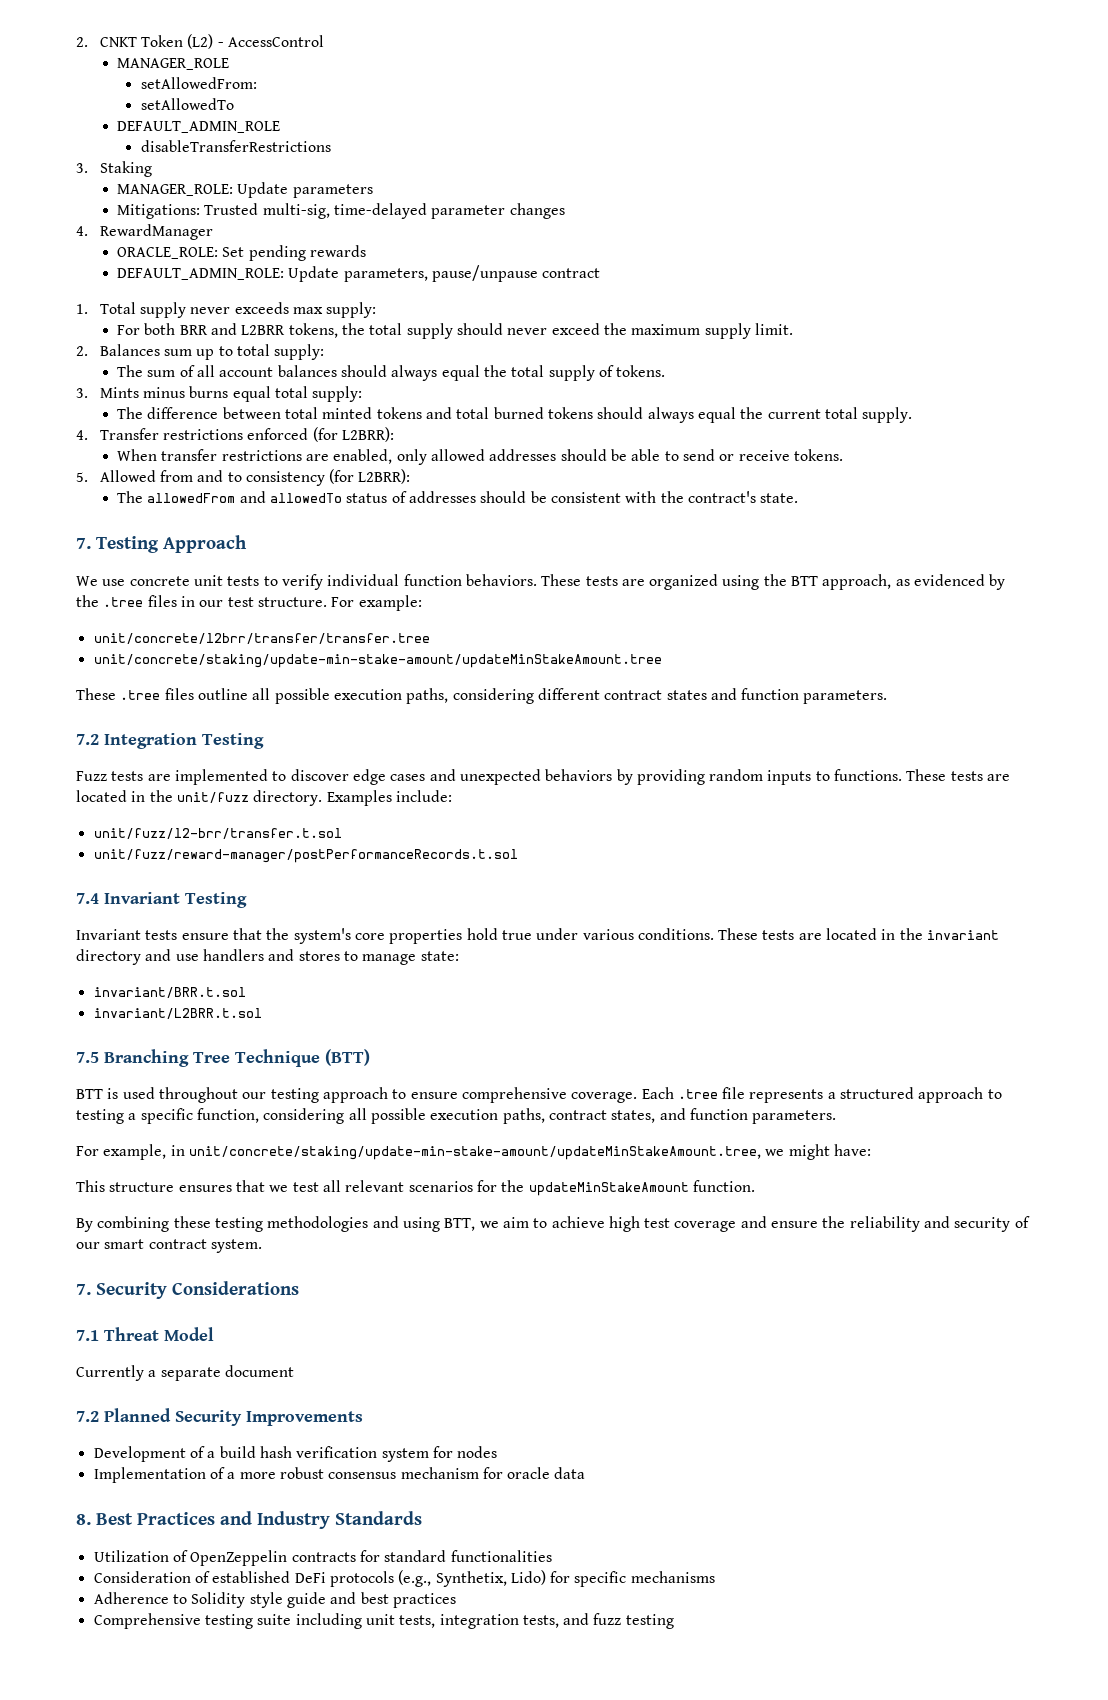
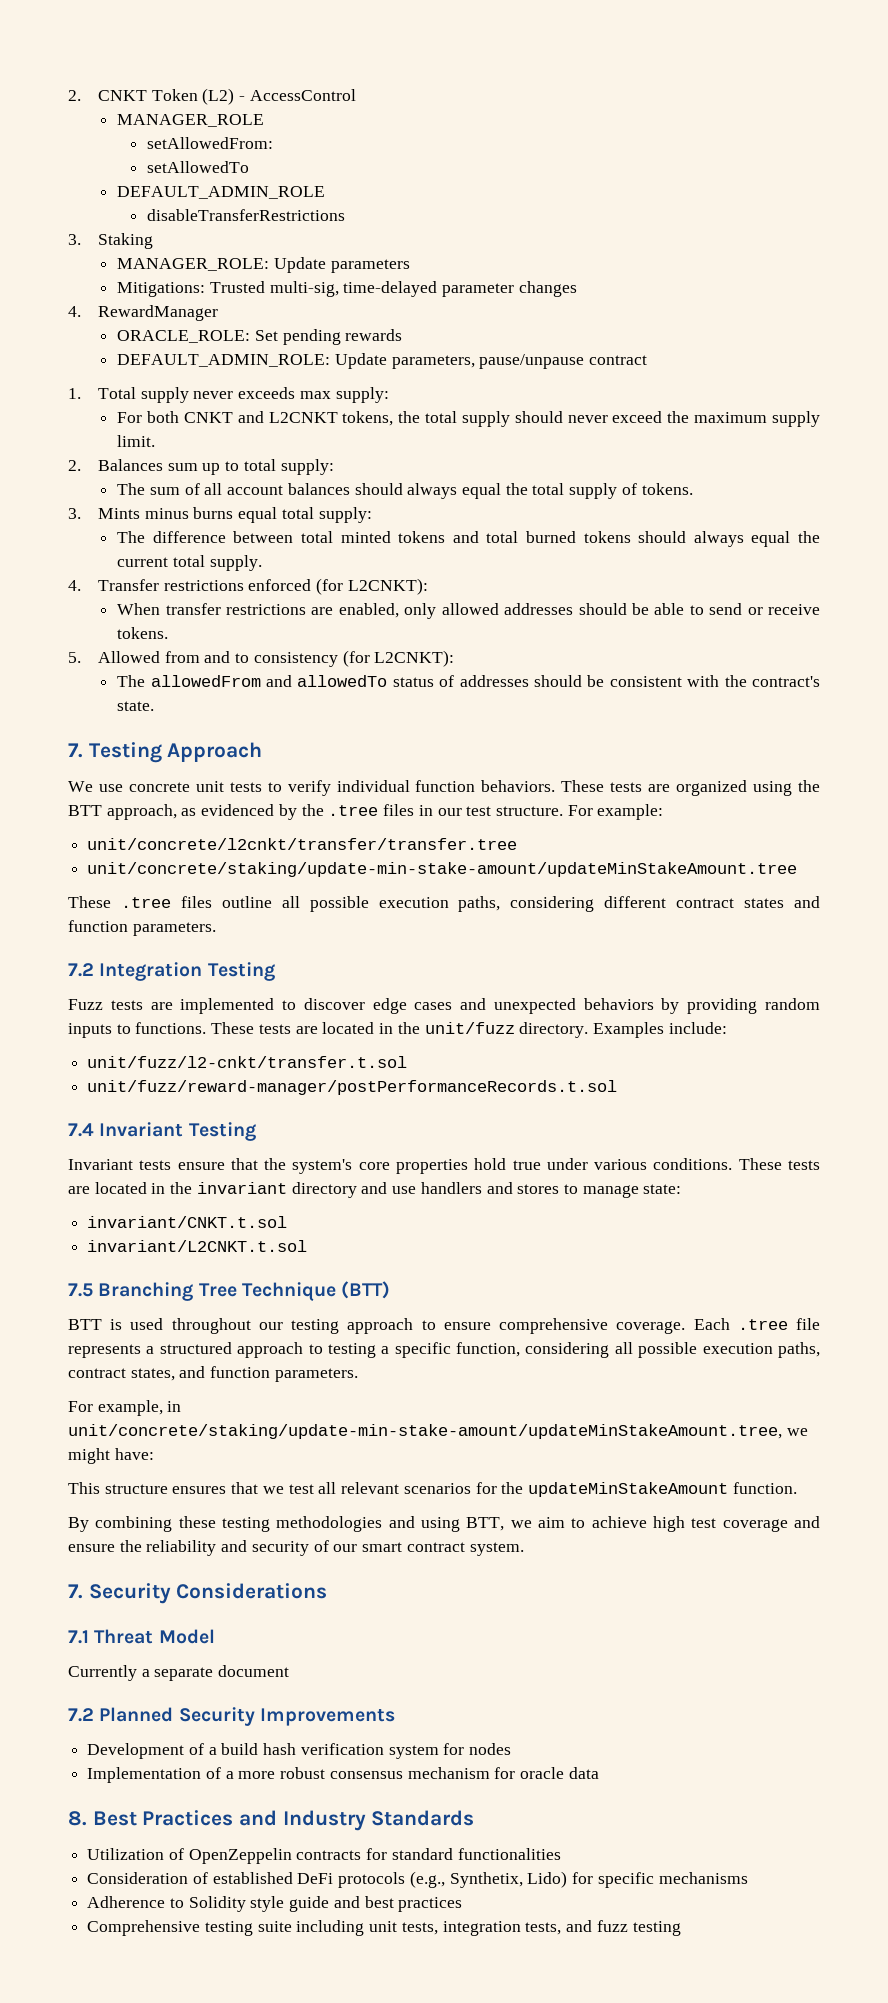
- For both BRR and L2BRR tokens, the total supply should never exceed the maximum supply limit.
+ For both CNKT and L2CNKT tokens, the total supply should never exceed the maximum supply limit.
- 4. Transfer restrictions enforced (for L2BRR):
+ 4. Transfer restrictions enforced (for L2CNKT):
- 5. Allowed from and to consistency (for L2BRR):
+ 5. Allowed from and to consistency (for L2CNKT):
- unit/concrete/l2brr/transfer/transfer.tree
+ unit/concrete/l2cnkt/transfer/transfer.tree
- unit/fuzz/l2-brr/transfer.t.sol
+ unit/fuzz/l2-cnkt/transfer.t.sol
- invariant/BRR.t.sol
- invariant/L2BRR.t.sol
+ invariant/CNKT.t.sol
+ invariant/L2CNKT.t.sol

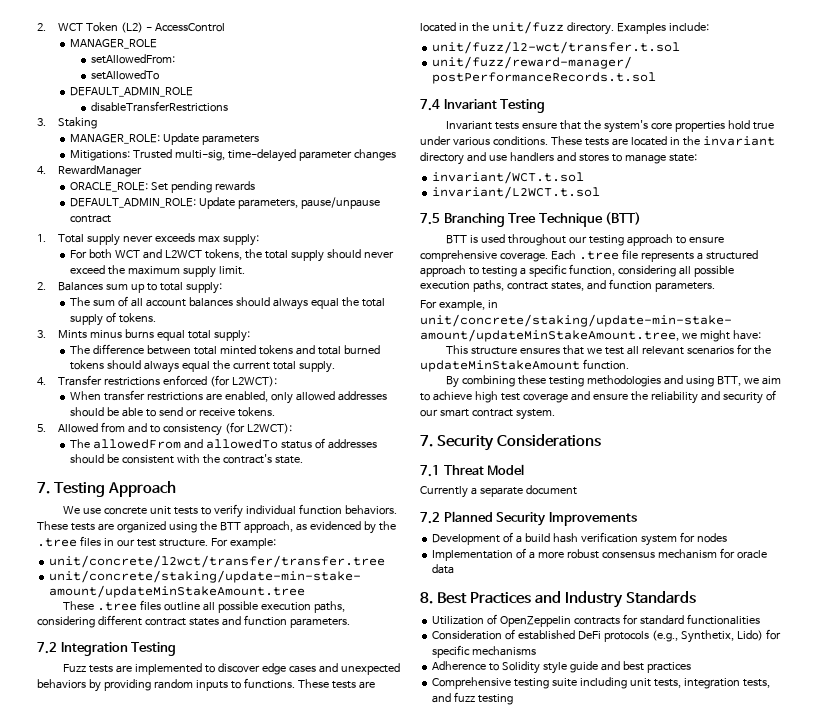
- 2. CNKT Token (L2) - AccessControl
+ 2. WCT Token (L2) - AccessControl
- For both CNKT and L2CNKT tokens, the total supply should never exceed the maximum supply limit.
+ For both WCT and L2WCT tokens, the total supply should never exceed the maximum supply limit.
- 4. Transfer restrictions enforced (for L2CNKT):
+ 4. Transfer restrictions enforced (for L2WCT):
- 5. Allowed from and to consistency (for L2CNKT):
+ 5. Allowed from and to consistency (for L2WCT):
- unit/concrete/l2cnkt/transfer/transfer.tree
+ unit/concrete/l2wct/transfer/transfer.tree
- unit/fuzz/l2-cnkt/transfer.t.sol
+ unit/fuzz/l2-wct/transfer.t.sol
- invariant/CNKT.t.sol
- invariant/L2CNKT.t.sol
+ invariant/WCT.t.sol
+ invariant/L2WCT.t.sol

